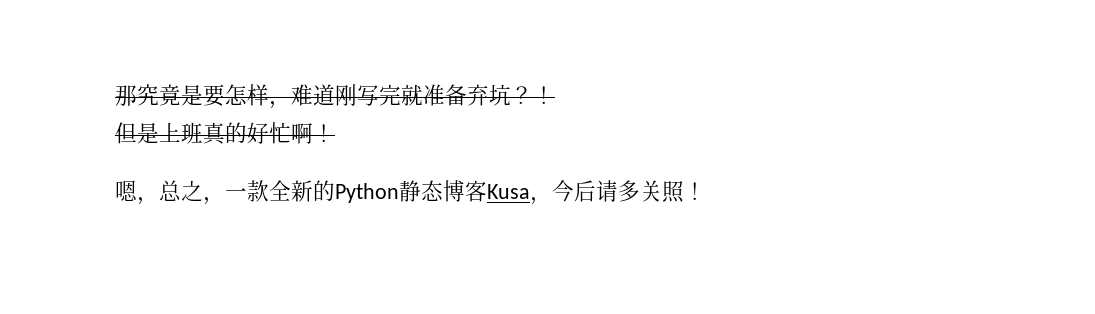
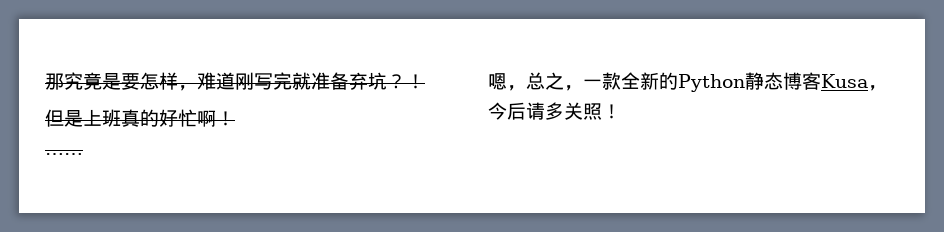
+ ……

